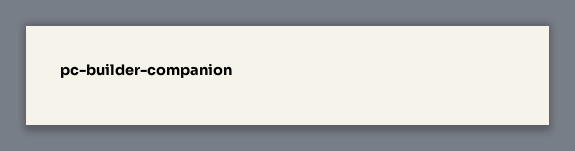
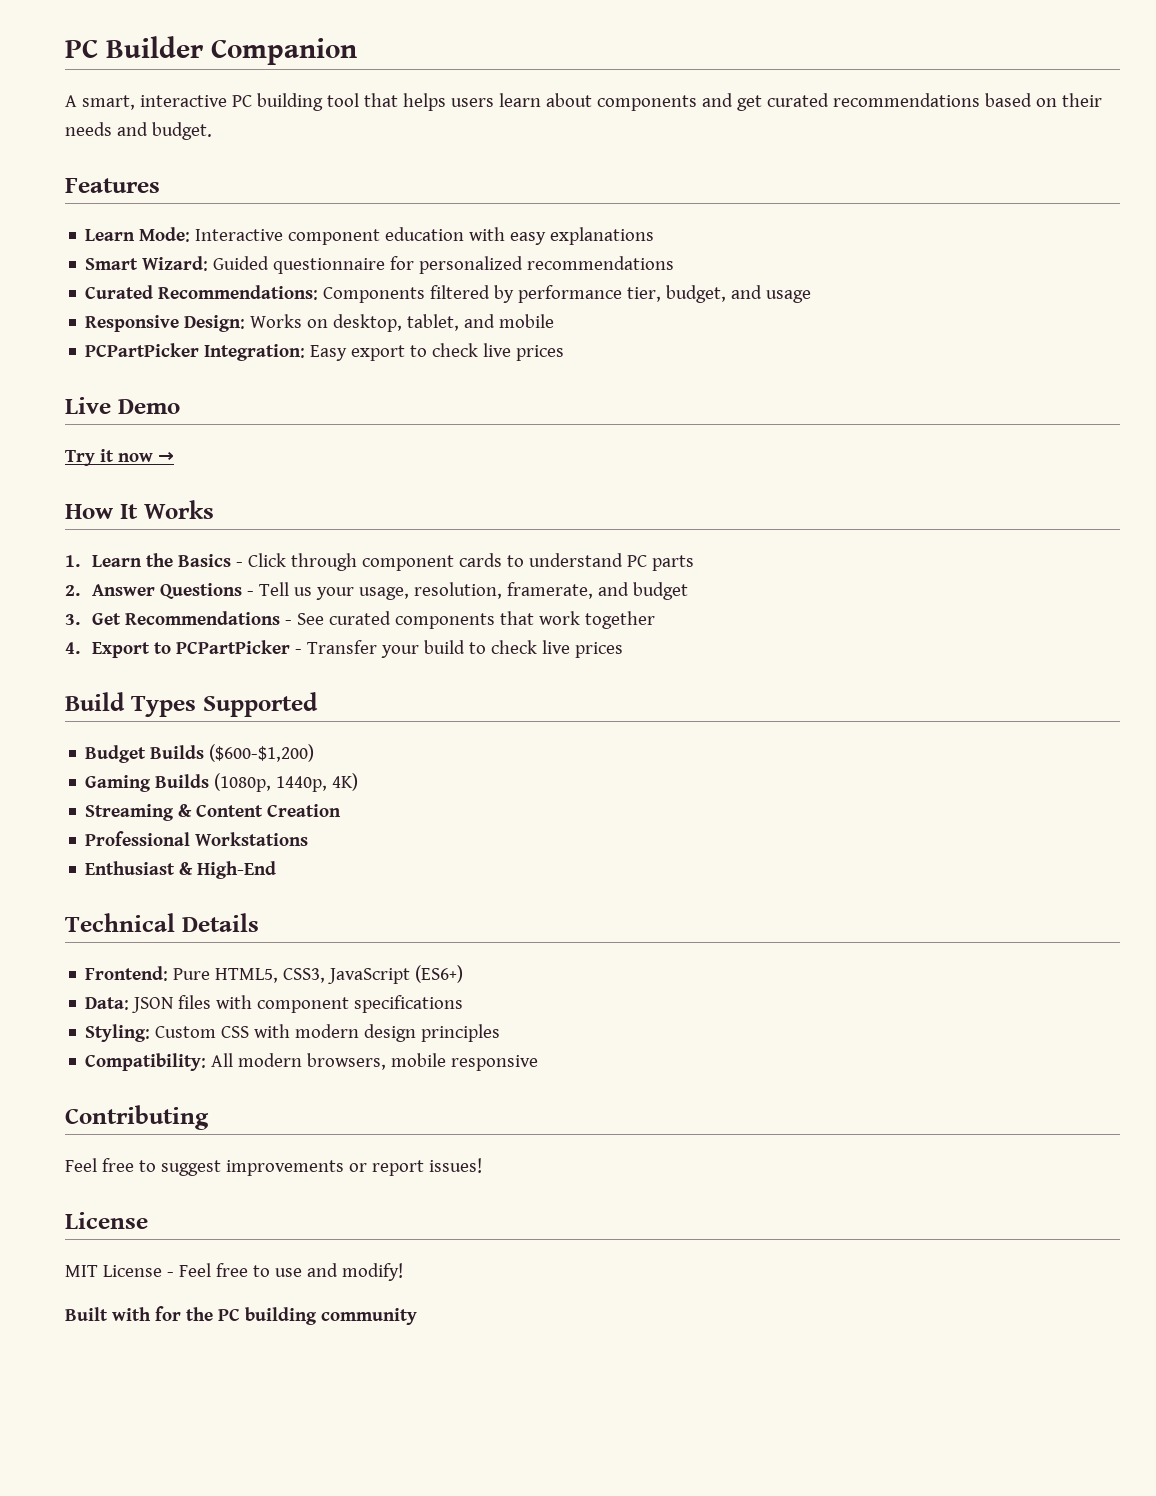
- pc-builder-companion
+ PC Builder Companion
+ A smart, interactive PC building tool that helps users learn about components and get curated recommendations based on their needs and budget.
+ Features
+ Learn Mode: Interactive component education with easy explanations
+ Smart Wizard: Guided questionnaire for personalized recommendations
+ Curated Recommendations: Components filtered by performance tier, budget, and usage
+ Responsive Design: Works on desktop, tablet, and mobile
+ PCPartPicker Integration: Easy export to check live prices
+ Live Demo
+ Try it now →
+ How It Works
+ 1. Learn the Basics - Click through component cards to understand PC parts
+ 2. Answer Questions - Tell us your usage, resolution, framerate, and budget
+ 3. Get Recommendations - See curated components that work together
+ 4. Export to PCPartPicker - Transfer your build to check live prices
+ Build Types Supported
+ Budget Builds ($600-$1,200)
+ Gaming Builds (1080p, 1440p, 4K)
+ Streaming & Content Creation
+ Professional Workstations
+ Enthusiast & High-End
+ Technical Details
+ Frontend: Pure HTML5, CSS3, JavaScript (ES6+)
+ Data: JSON files with component specifications
+ Styling: Custom CSS with modern design principles
+ Compatibility: All modern browsers, mobile responsive
+ Contributing
+ Feel free to suggest improvements or report issues!
+ License
+ MIT License - Feel free to use and modify!
+ Built with for the PC building community

